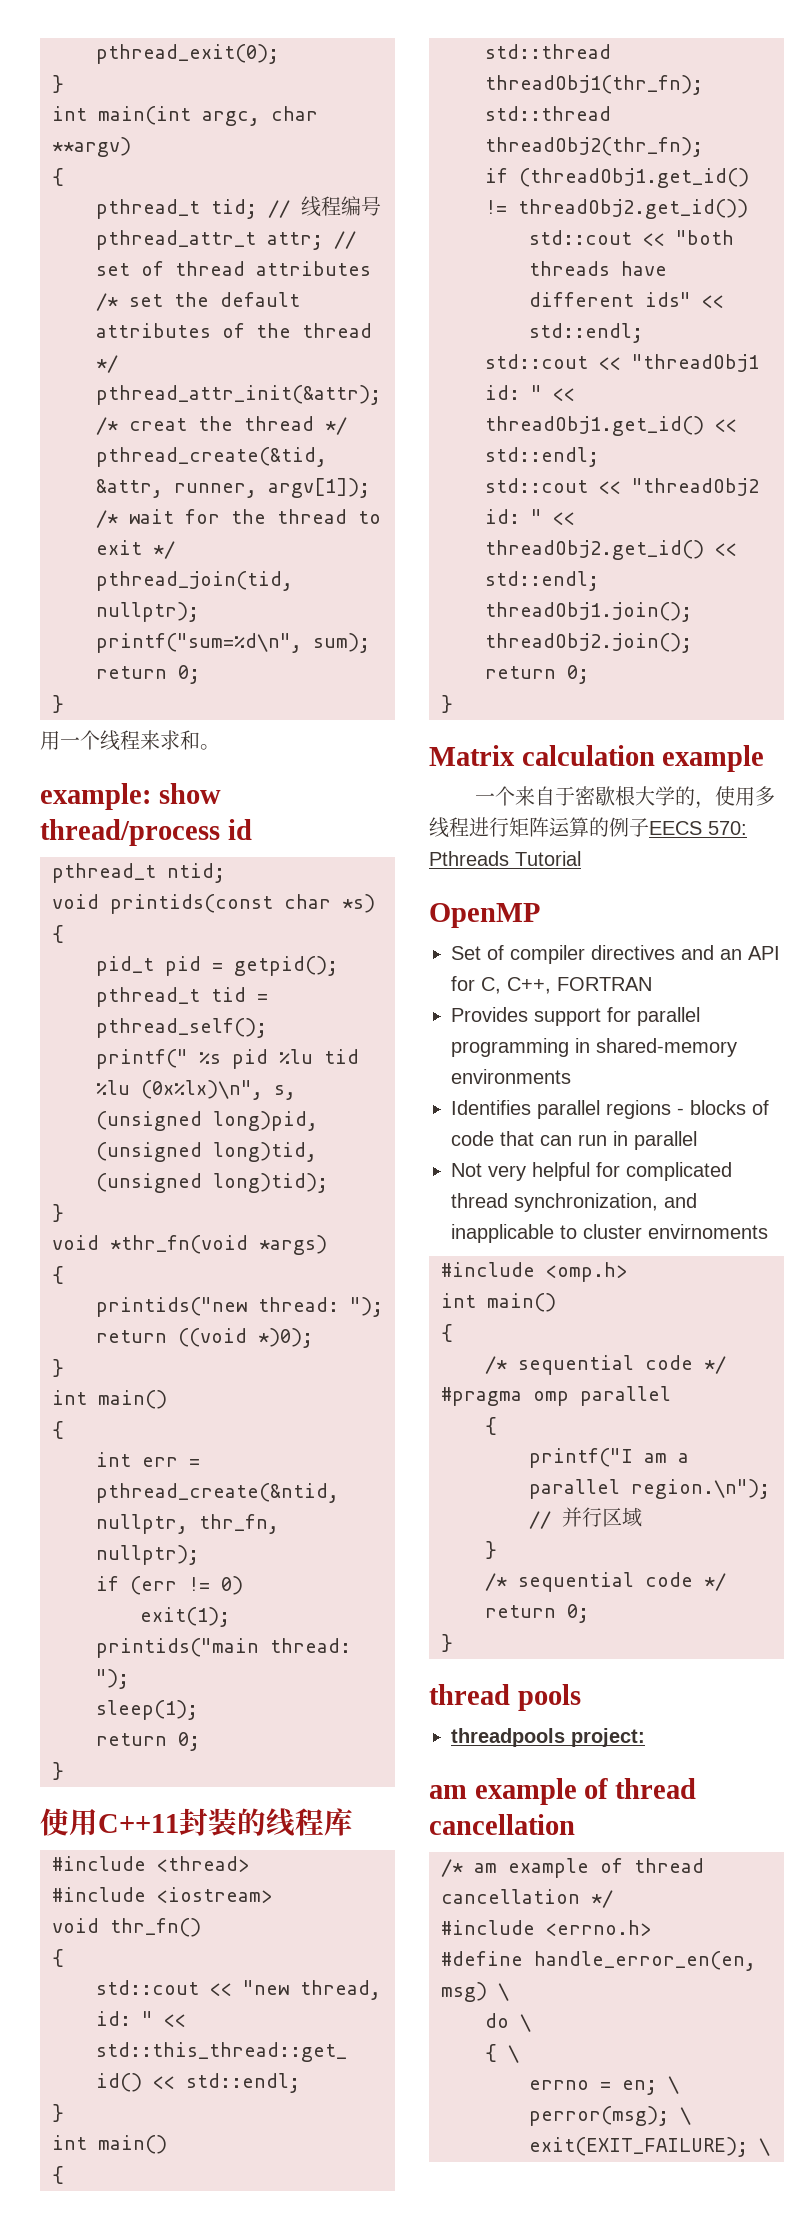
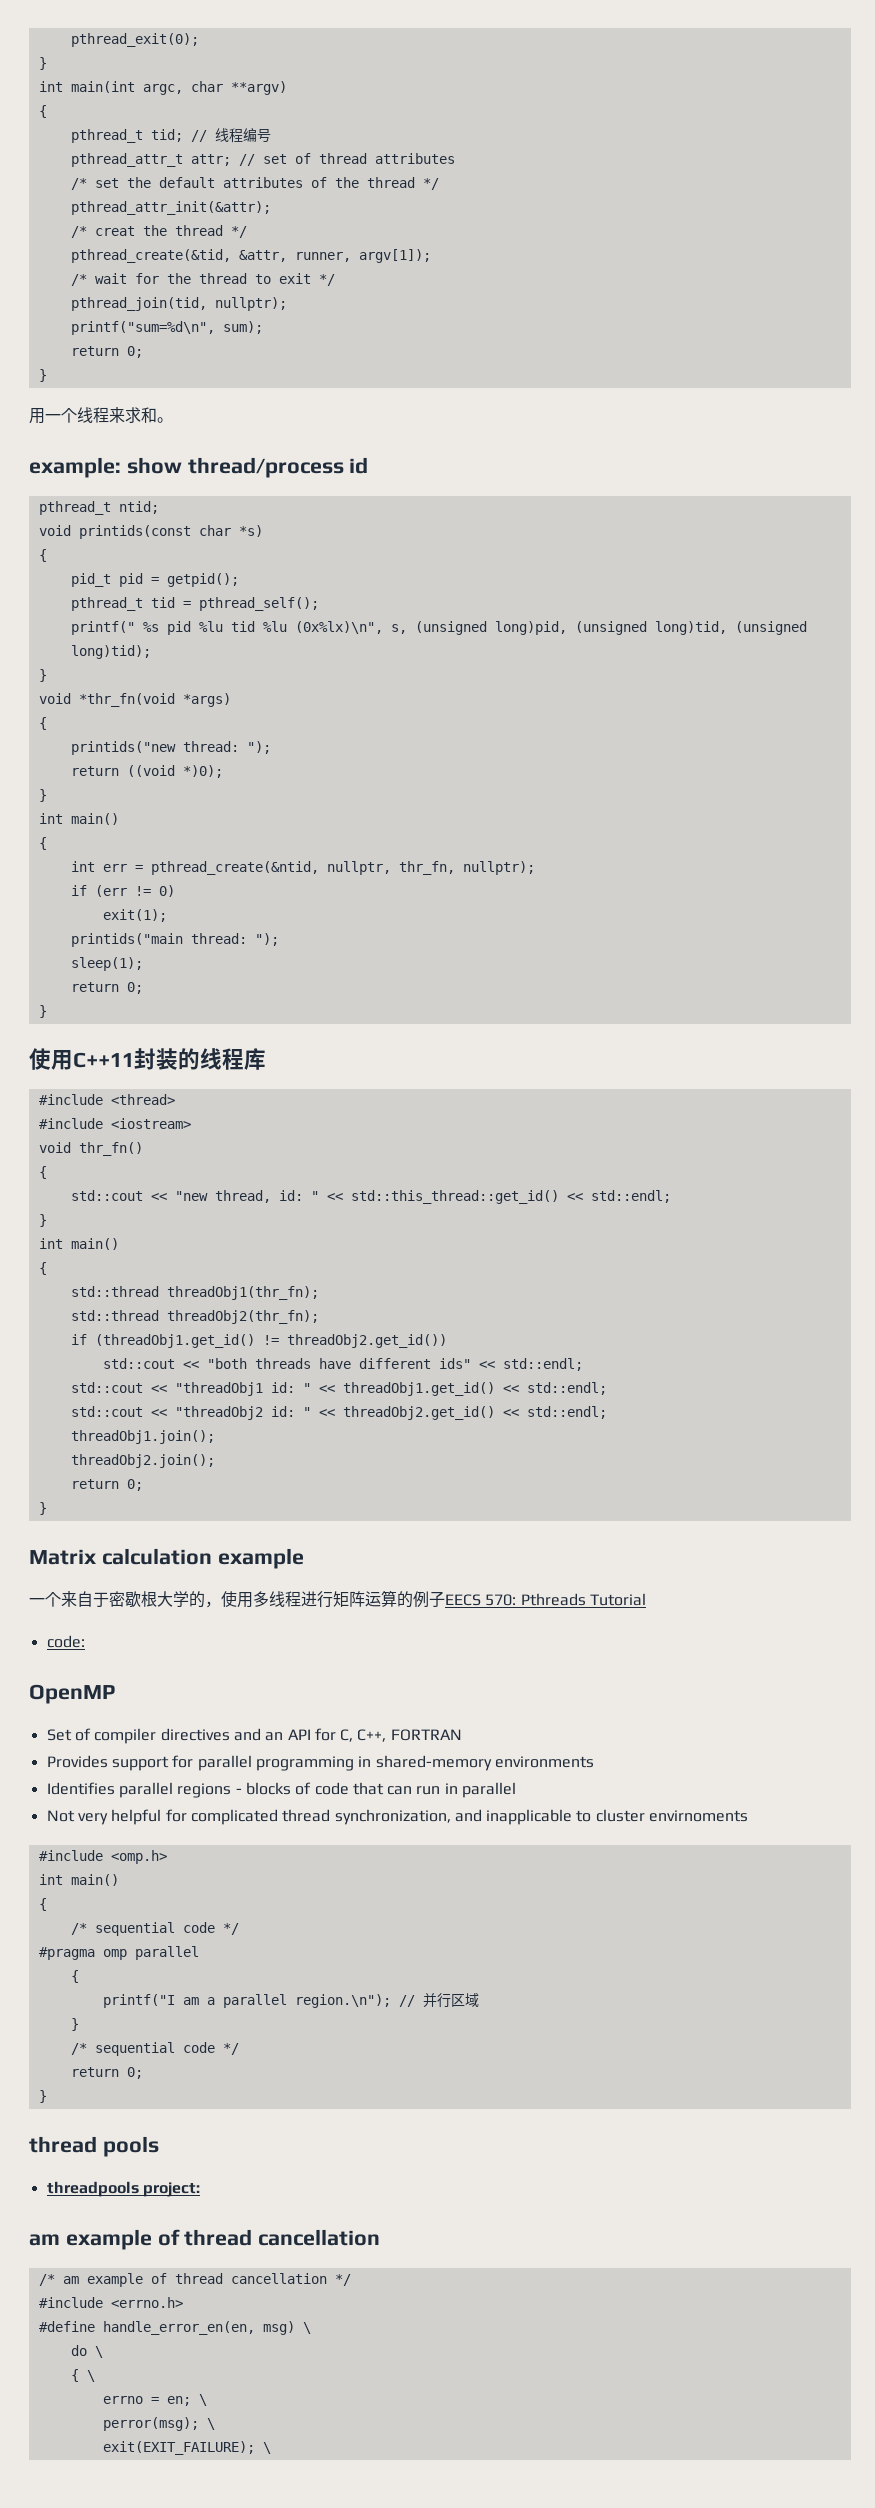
+ code:

